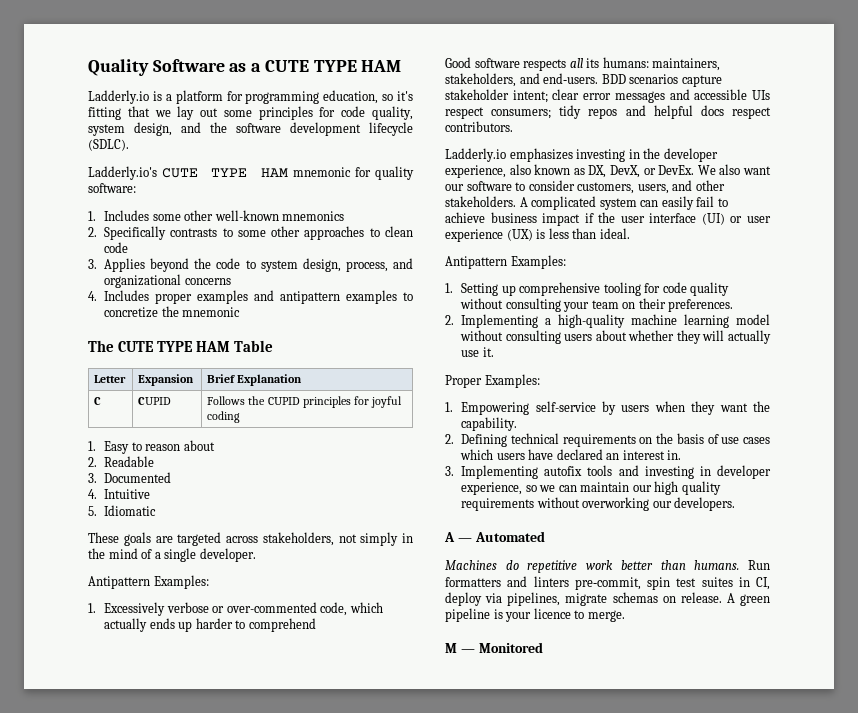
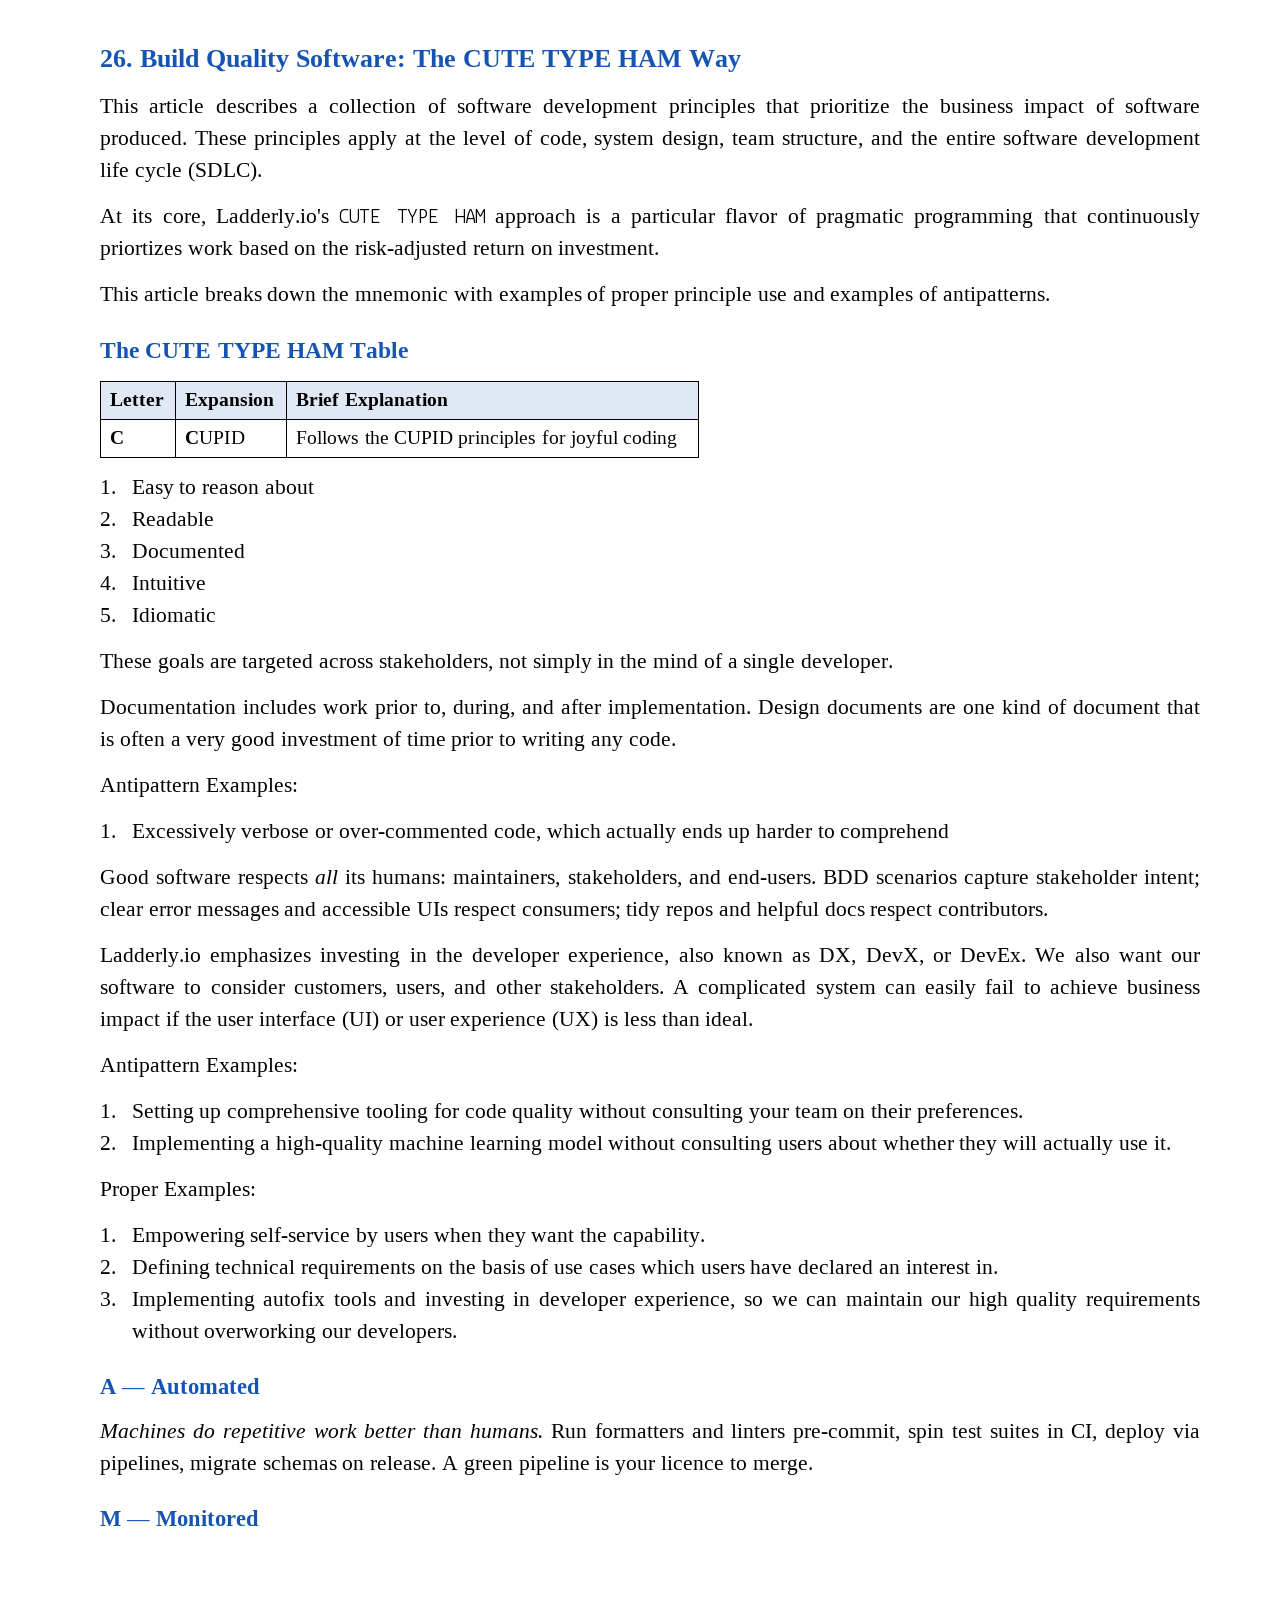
- Quality Software as a CUTE TYPE HAM
- Ladderly.io is a platform for programming education, so it's fitting that we lay out some principles for code quality, system design, and the software development lifecycle (SDLC).
+ 26. Build Quality Software: The CUTE TYPE HAM Way
+ This article describes a collection of software development principles that prioritize the business impact of software produced. These principles apply at the level of code, system design, team structure, and the entire software development life cycle (SDLC).
- Ladderly.io's CUTE TYPE HAM mnemonic for quality software:
- 1. Includes some other well-known mnemonics
- 2. Specifically contrasts to some other approaches to clean code
- 3. Applies beyond the code to system design, process, and organizational concerns
- 4. Includes proper examples and antipattern examples to concretize the mnemonic
+ At its core, Ladderly.io's CUTE TYPE HAM approach is a particular flavor of pragmatic programming that continuously priortizes work based on the risk-adjusted return on investment.
+ This article breaks down the mnemonic with examples of proper principle use and examples of antipatterns.
+ Documentation includes work prior to, during, and after implementation. Design documents are one kind of document that is often a very good investment of time prior to writing any code.

